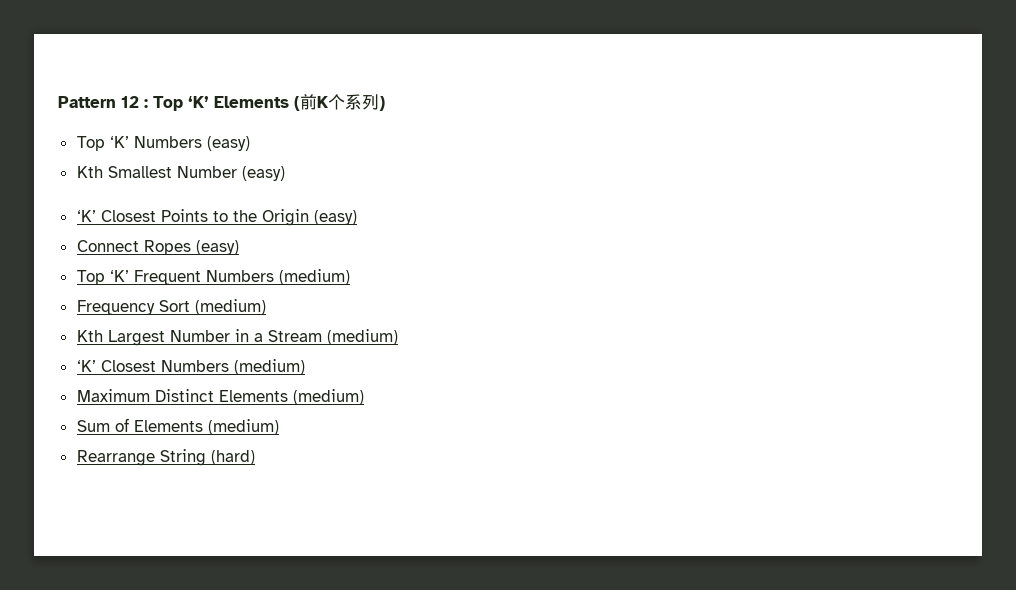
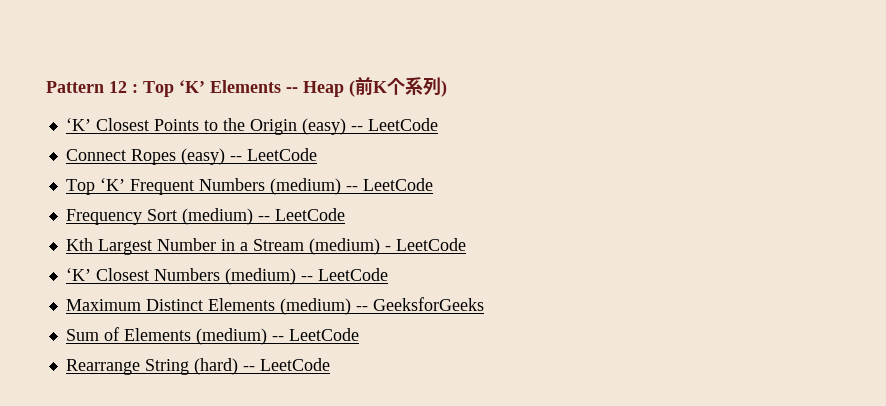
- Pattern 12 : Top ‘K’ Elements (前K个系列)
+ Pattern 12 : Top ‘K’ Elements -- Heap (前K个系列)
- Top ‘K’ Numbers (easy)
- Kth Smallest Number (easy)
- ‘K’ Closest Points to the Origin (easy)
+ ‘K’ Closest Points to the Origin (easy) -- LeetCode
- Connect Ropes (easy)
+ Connect Ropes (easy) -- LeetCode
- Top ‘K’ Frequent Numbers (medium)
+ Top ‘K’ Frequent Numbers (medium) -- LeetCode
- Frequency Sort (medium)
+ Frequency Sort (medium) -- LeetCode
- Kth Largest Number in a Stream (medium)
+ Kth Largest Number in a Stream (medium) - LeetCode
- ‘K’ Closest Numbers (medium)
+ ‘K’ Closest Numbers (medium) -- LeetCode
- Maximum Distinct Elements (medium)
+ Maximum Distinct Elements (medium) -- GeeksforGeeks
- Sum of Elements (medium)
+ Sum of Elements (medium) -- LeetCode
- Rearrange String (hard)
+ Rearrange String (hard) -- LeetCode

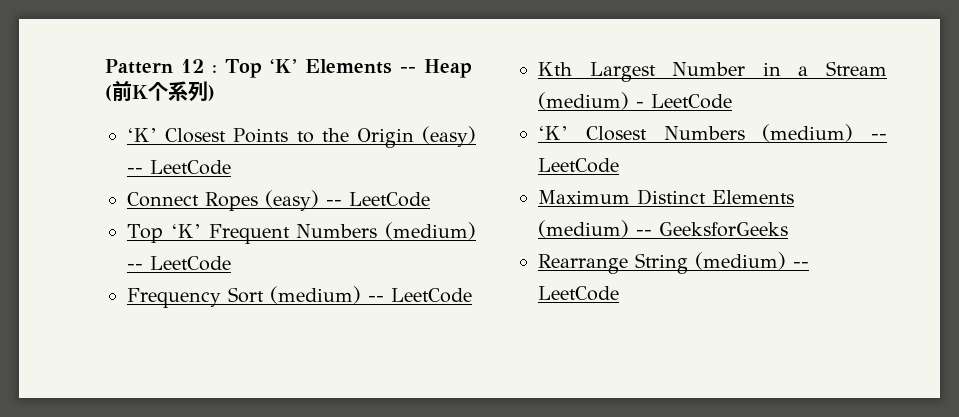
- Sum of Elements (medium) -- LeetCode
- Rearrange String (hard) -- LeetCode
+ Rearrange String (medium) -- LeetCode

